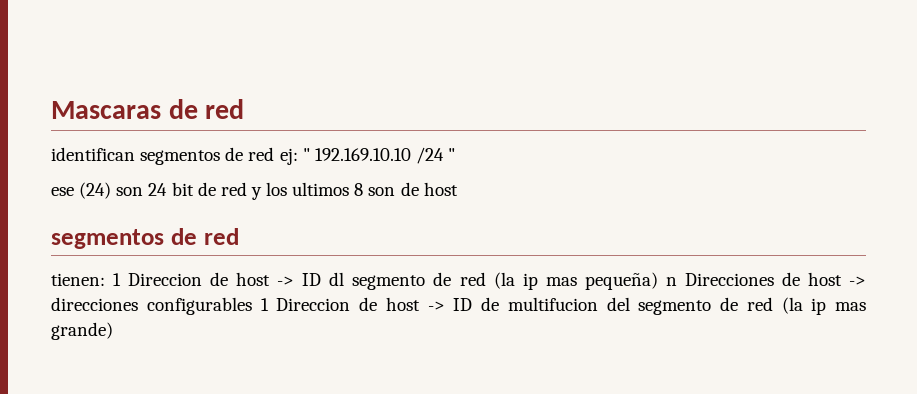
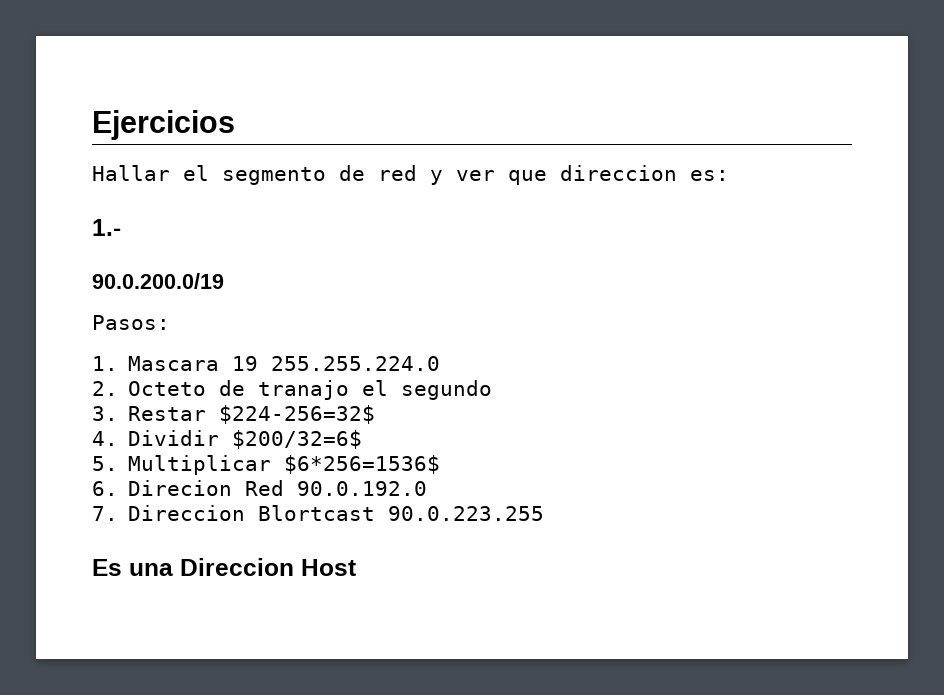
- Mascaras de red
- identifican segmentos de red ej: " 192.169.10.10 /24 "
- ese (24) son 24 bit de red y los ultimos 8 son de host
- segmentos de red
- tienen: 1 Direccion de host -> ID dl segmento de red (la ip mas pequeña) n Direcciones de host -> direcciones configurables 1 Direccion de host -> ID de multifucion del segmento de red (la ip mas grande)
+ Ejercicios
+ Hallar el segmento de red y ver que direccion es:
+ 1.-
+ 90.0.200.0/19
+ Pasos:
+ 1. Mascara 19 255.255.224.0
+ 2. Octeto de tranajo el segundo
+ 3. Restar $224-256=32$
+ 4. Dividir $200/32=6$
+ 5. Multiplicar $6*256=1536$
+ 6. Direcion Red 90.0.192.0
+ 7. Direccion Blortcast 90.0.223.255
+ Es una Direccion Host

